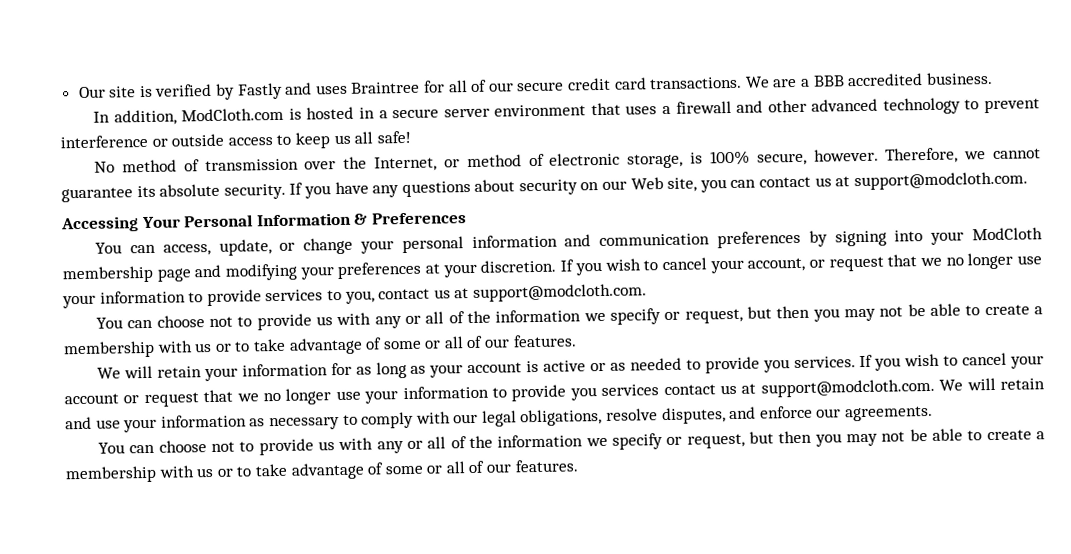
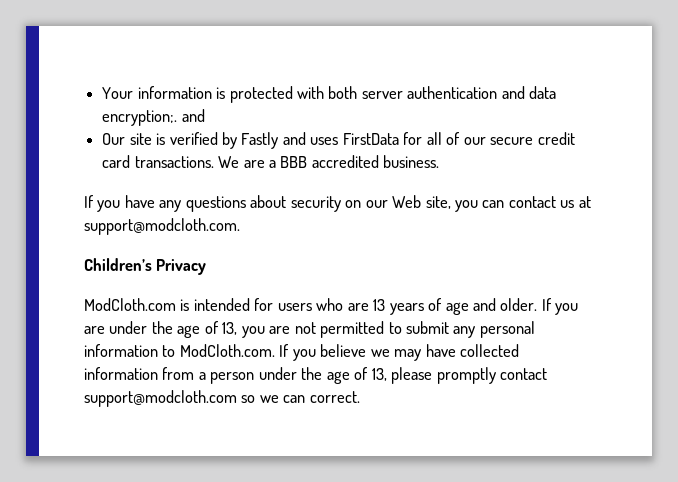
+ Your information is protected with both server authentication and data encryption;. and
- Our site is verified by Fastly and uses Braintree for all of our secure credit card transactions.
+ Our site is verified by Fastly and uses FirstData for all of our secure credit card transactions.
- In addition, ModCloth.com is hosted in a secure server environment that uses a firewall and other advanced technology to prevent interference or outside access to keep us all safe!
- No method of transmission over the Internet, or method of electronic storage, is 100% secure, however. Therefore, we cannot guarantee its absolute security.
- Accessing Your Personal Information & Preferences
- You can access, update, or change your personal information and communication preferences by signing into your ModCloth membership page and modifying your preferences at your discretion. If you wish to cancel your account, or request that we no longer use your information to provide services to you, contact us at support@modcloth.com.
- You can choose not to provide us with any or all of the information we specify or request, but then you may not be able to create a membership with us or to take advantage of some or all of our features.
- We will retain your information for as long as your account is active or as needed to provide you services. If you wish to cancel your account or request that we no longer use your information to provide you services contact us at support@modcloth.com. We will retain and use your information as necessary to comply with our legal obligations, resolve disputes, and enforce our agreements.
- You can choose not to provide us with any or all of the information we specify or request, but then you may not be able to create a membership with us or to take advantage of some or all of our features.
+ Children’s Privacy
+ ModCloth.com is intended for users who are 13 years of age and older. If you are under the age of 13, you are not permitted to submit any personal information to ModCloth.com. If you believe we may have collected information from a person under the age of 13, please promptly contact support@modcloth.com so we can correct.

